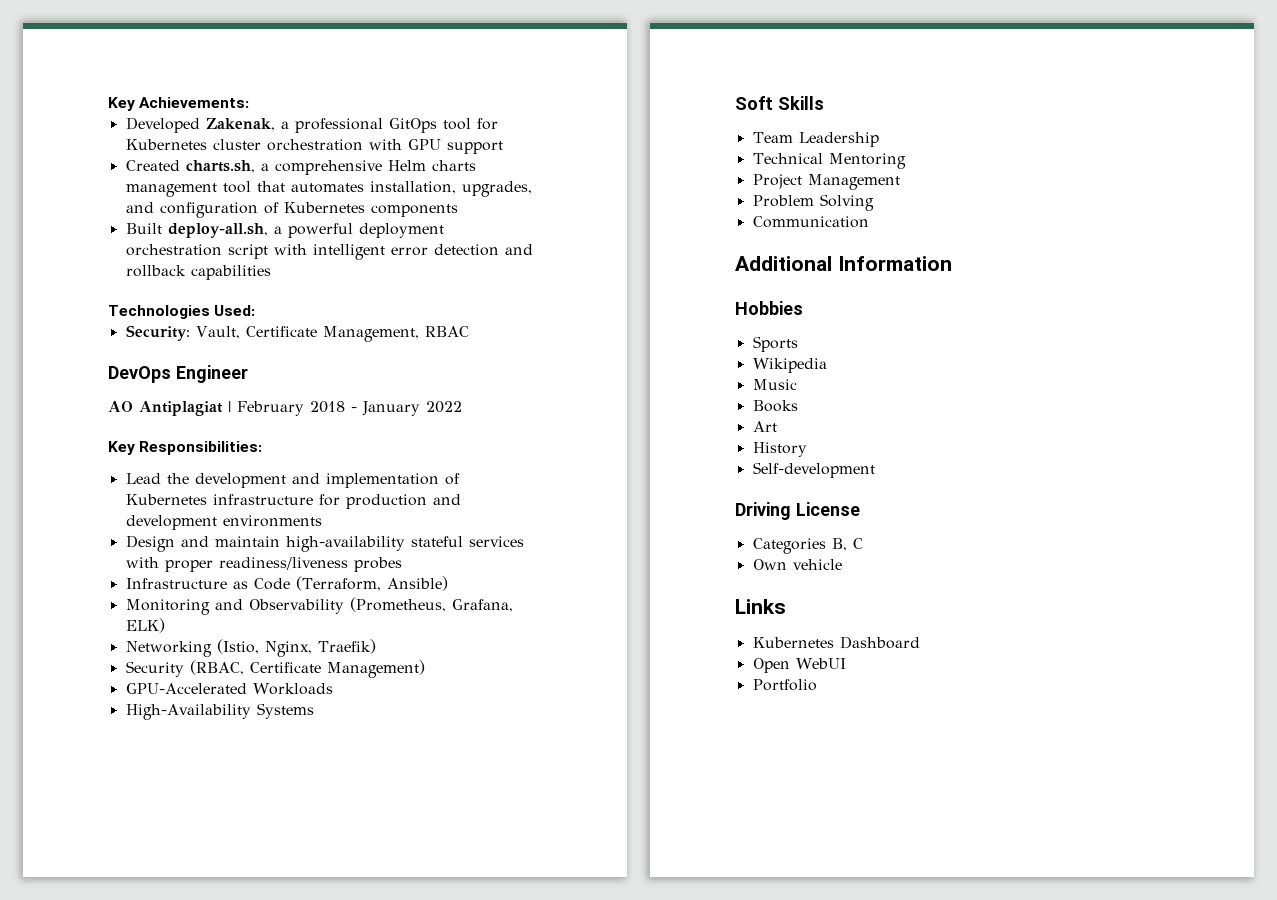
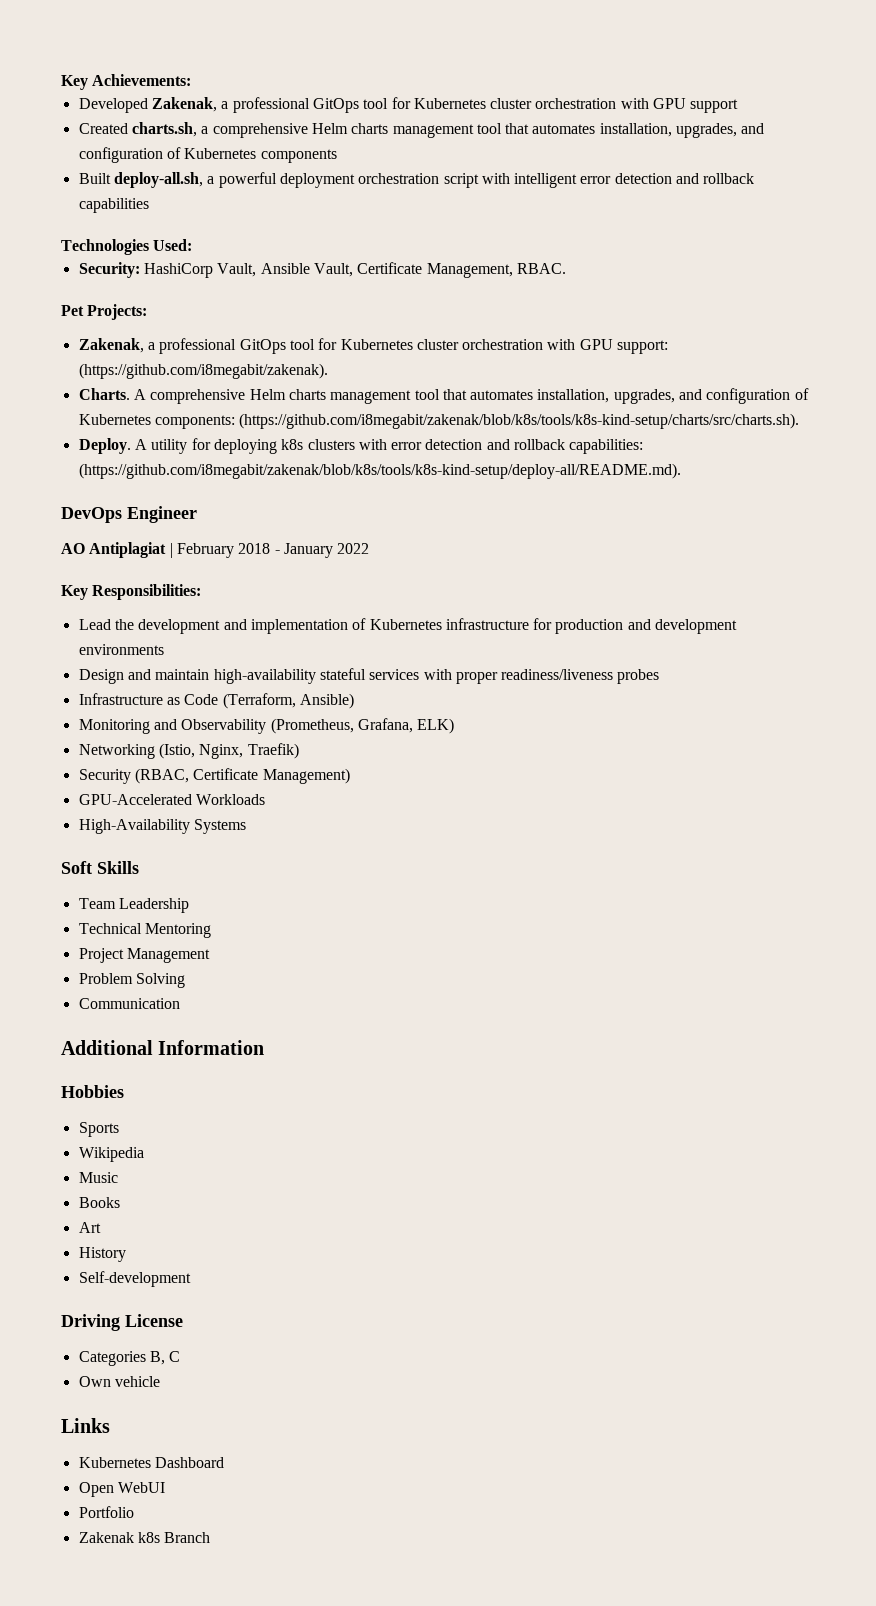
- Security: Vault, Certificate Management, RBAC
+ Security: HashiCorp Vault, Ansible Vault, Certificate Management, RBAC.
+ Pet Projects:
+ Zakenak, a professional GitOps tool for Kubernetes cluster orchestration with GPU support: (https://github.com/i8megabit/zakenak).
+ Charts. A comprehensive Helm charts management tool that automates installation, upgrades, and configuration of Kubernetes components: (https://github.com/i8megabit/zakenak/blob/k8s/tools/k8s-kind-setup/charts/src/charts.sh).
+ Deploy. A utility for deploying k8s clusters with error detection and rollback capabilities: (https://github.com/i8megabit/zakenak/blob/k8s/tools/k8s-kind-setup/deploy-all/README.md).
+ Zakenak k8s Branch

